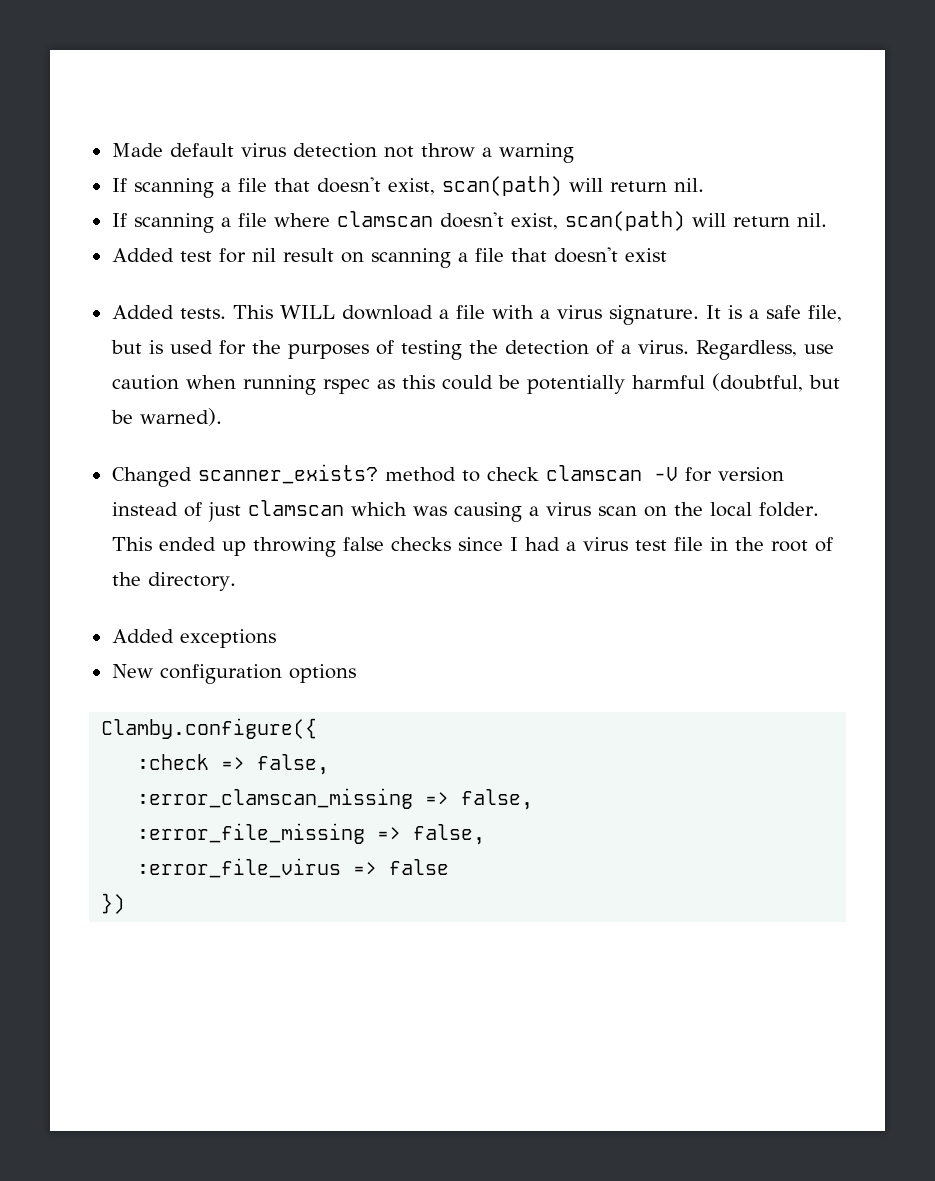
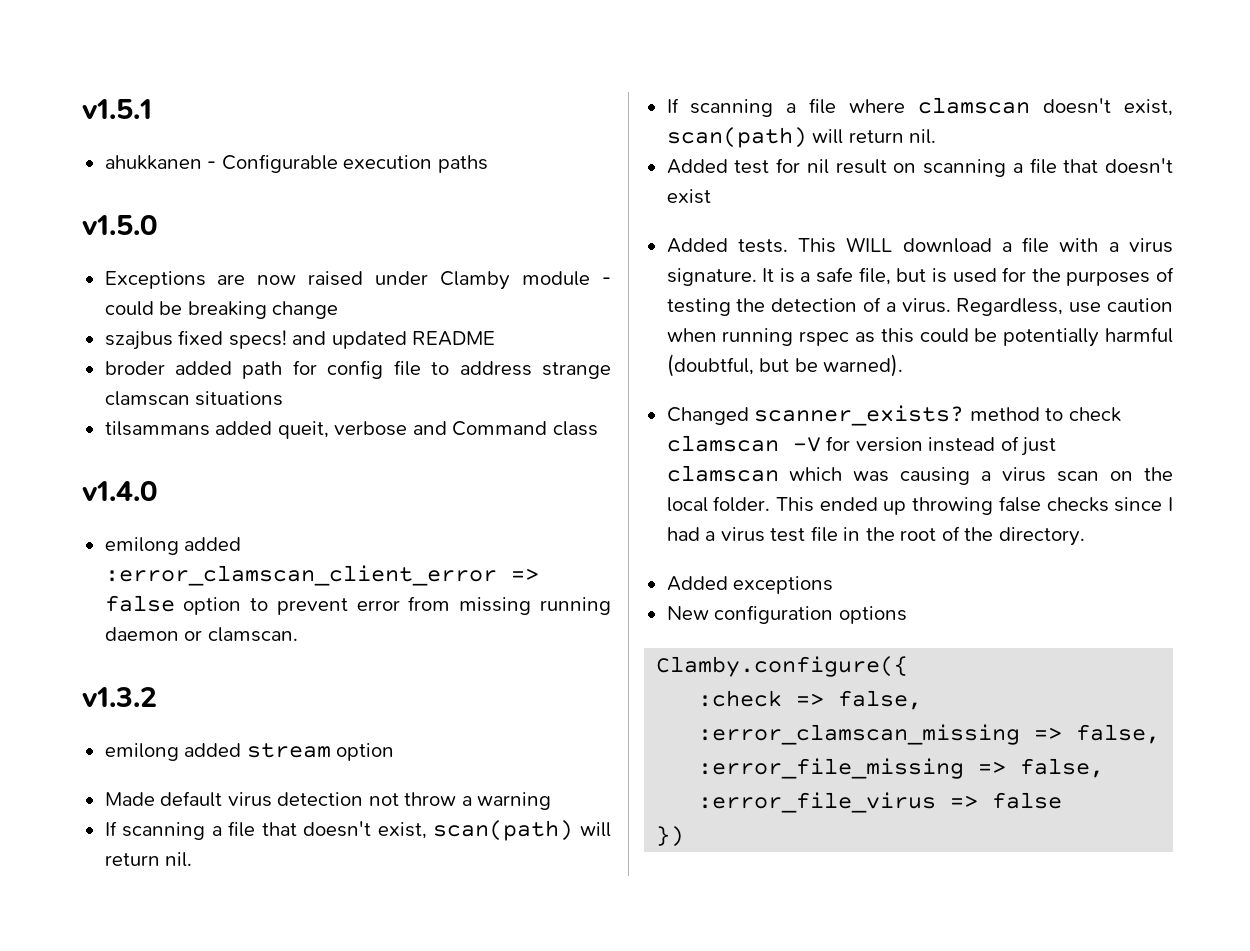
+ v1.5.1
+ ahukkanen - Configurable execution paths
+ v1.5.0
+ Exceptions are now raised under Clamby module - could be breaking change
+ szajbus fixed specs! and updated README
+ broder added path for config file to address strange clamscan situations
+ tilsammans added queit, verbose and Command class
+ v1.4.0
+ emilong added :error_clamscan_client_error => false option to prevent error from missing running daemon or clamscan.
+ v1.3.2
+ emilong added stream option

